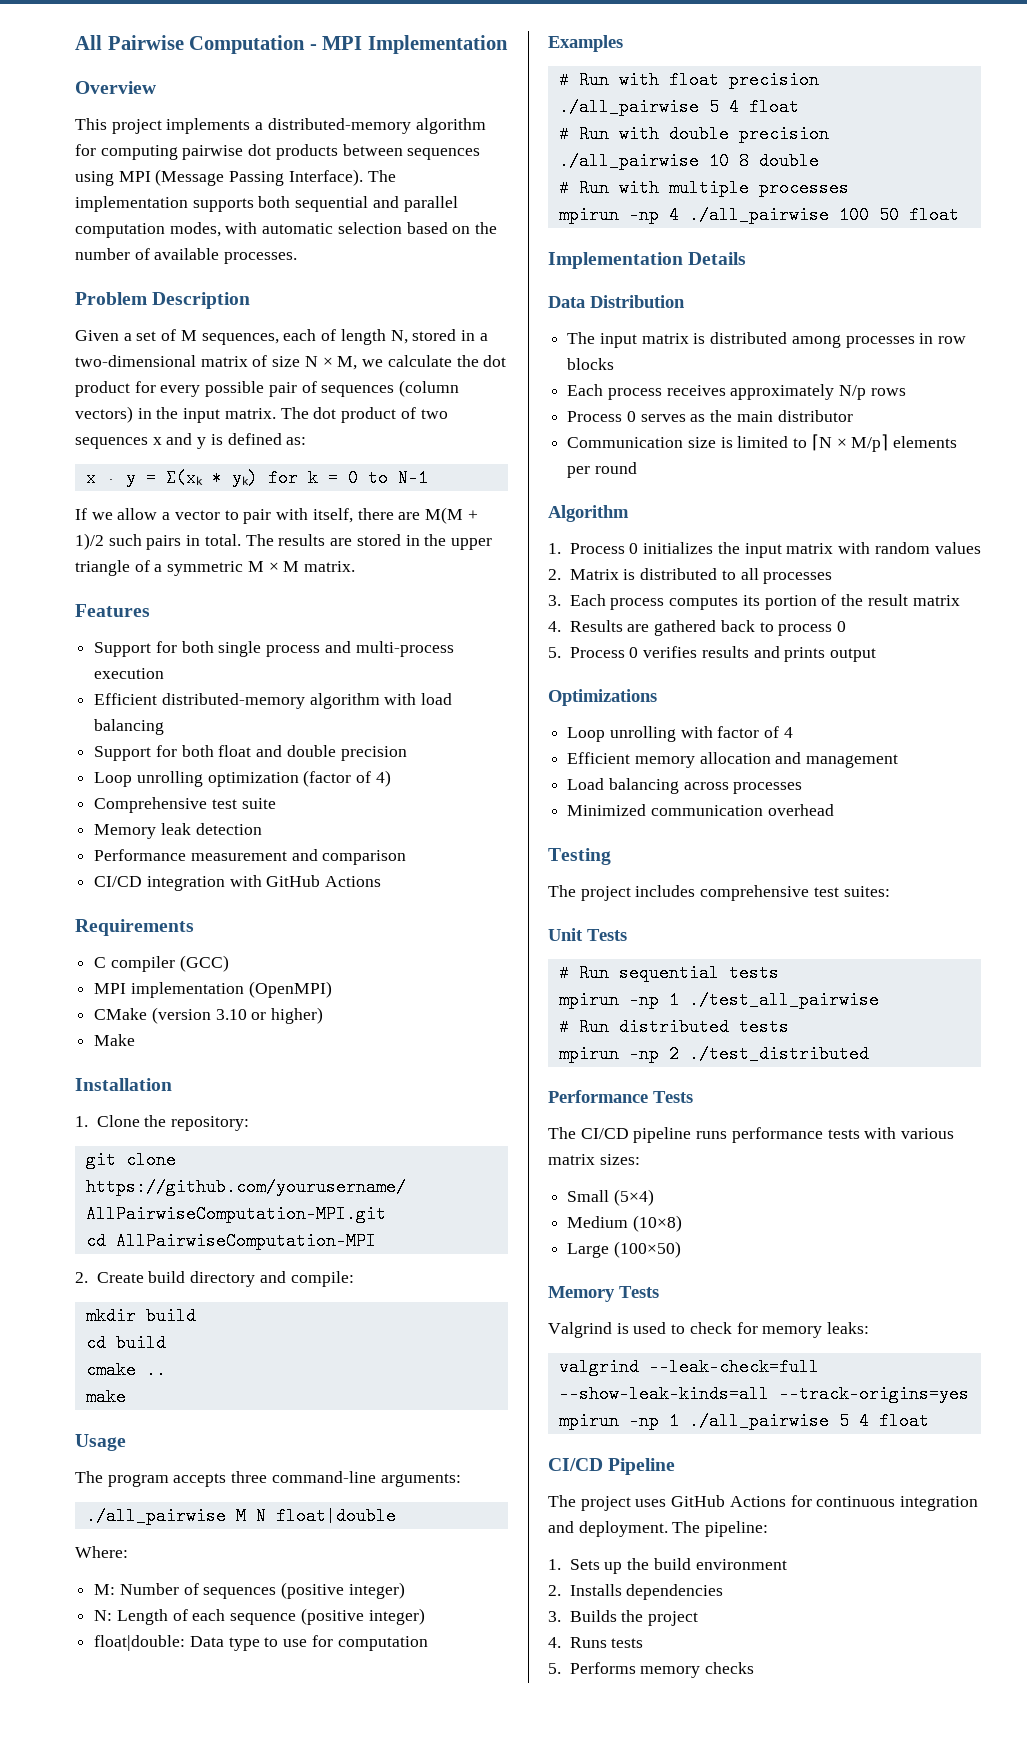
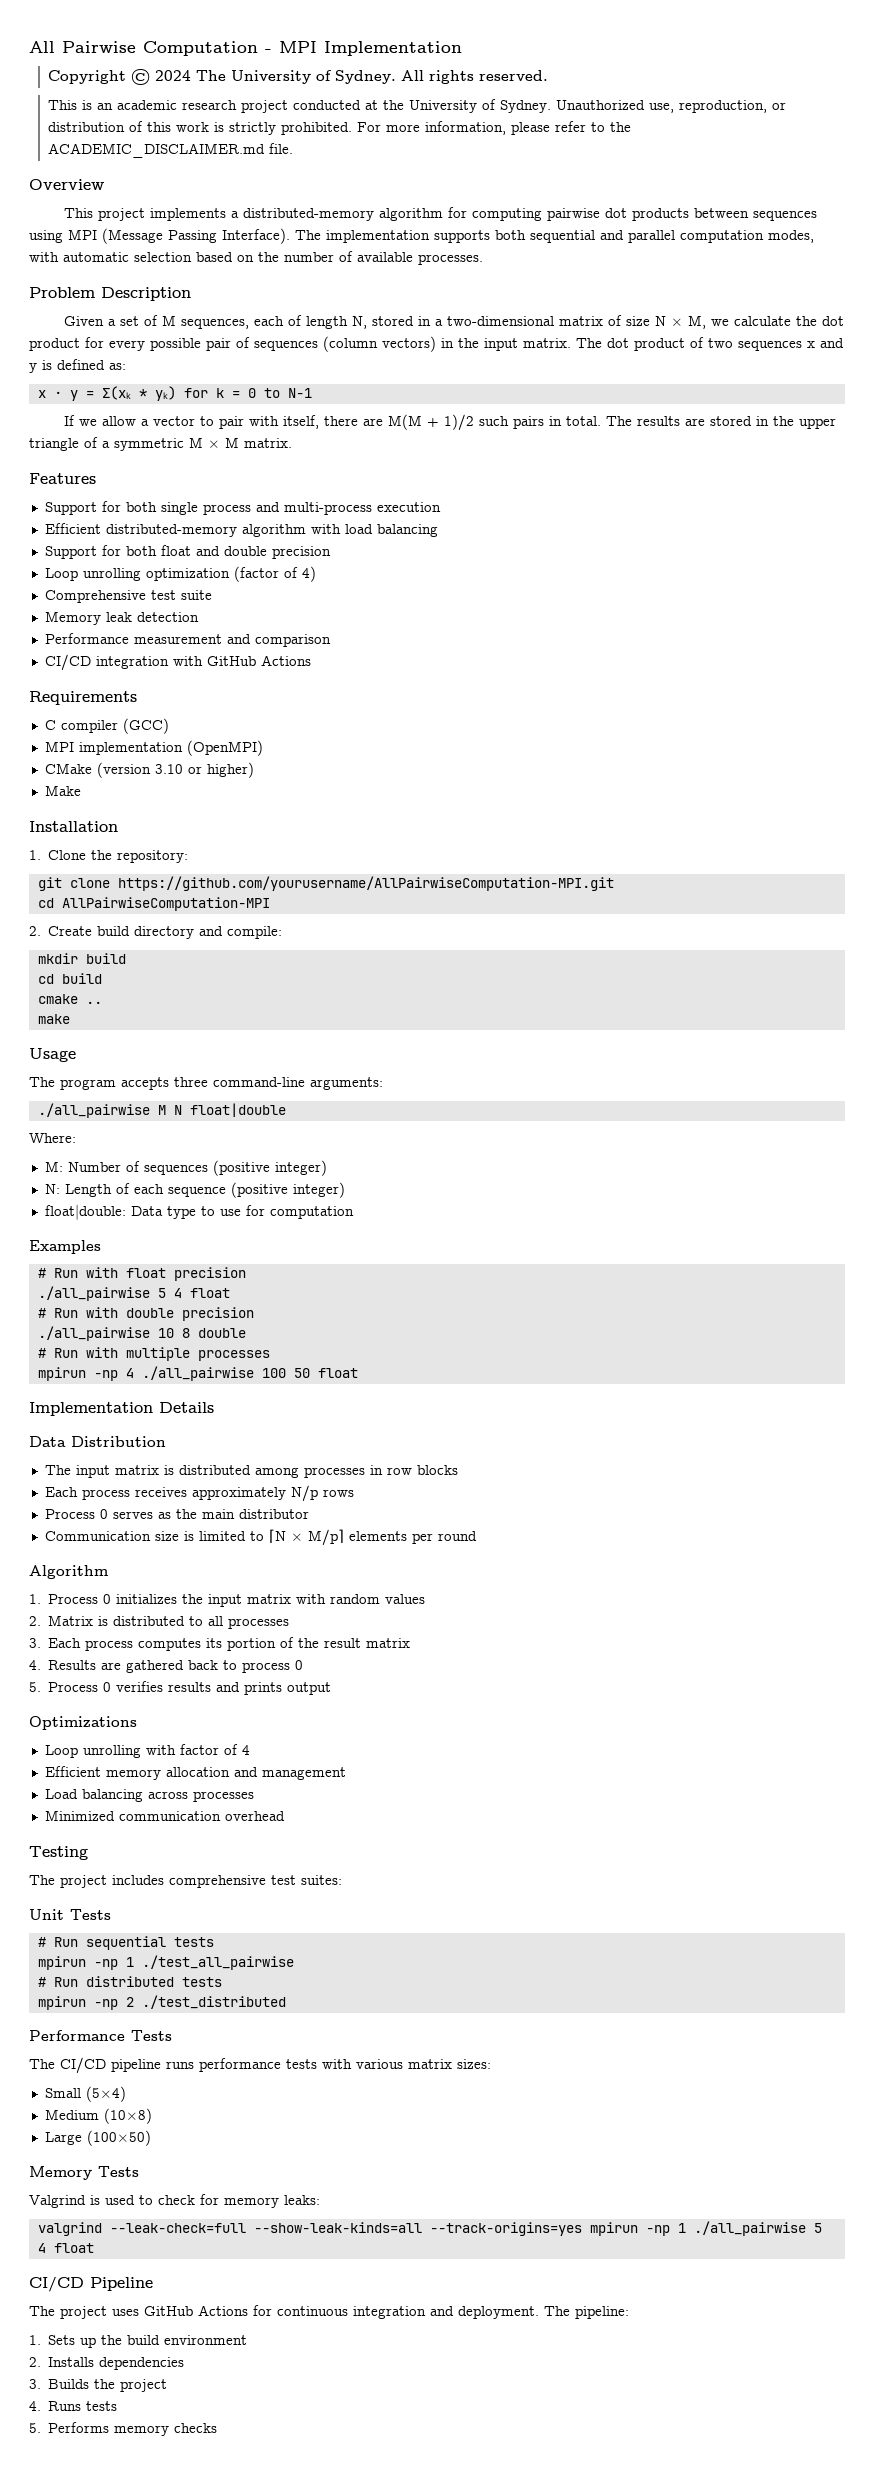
+ Copyright © 2024 The University of Sydney. All rights reserved.
+ This is an academic research project conducted at the University of Sydney. Unauthorized use, reproduction, or distribution of this work is strictly prohibited. For more information, please refer to the ACADEMIC_DISCLAIMER.md file.

